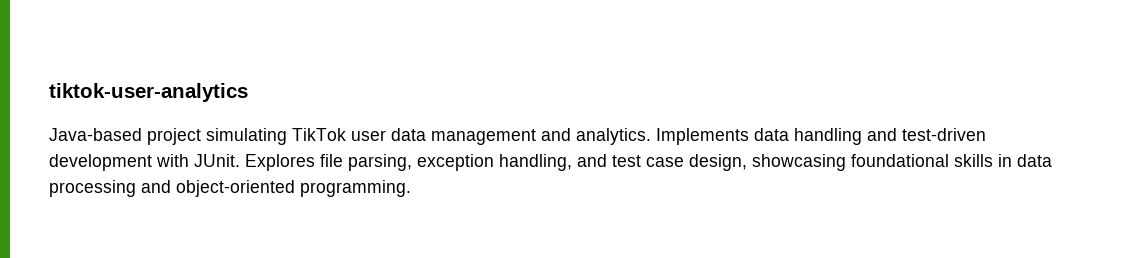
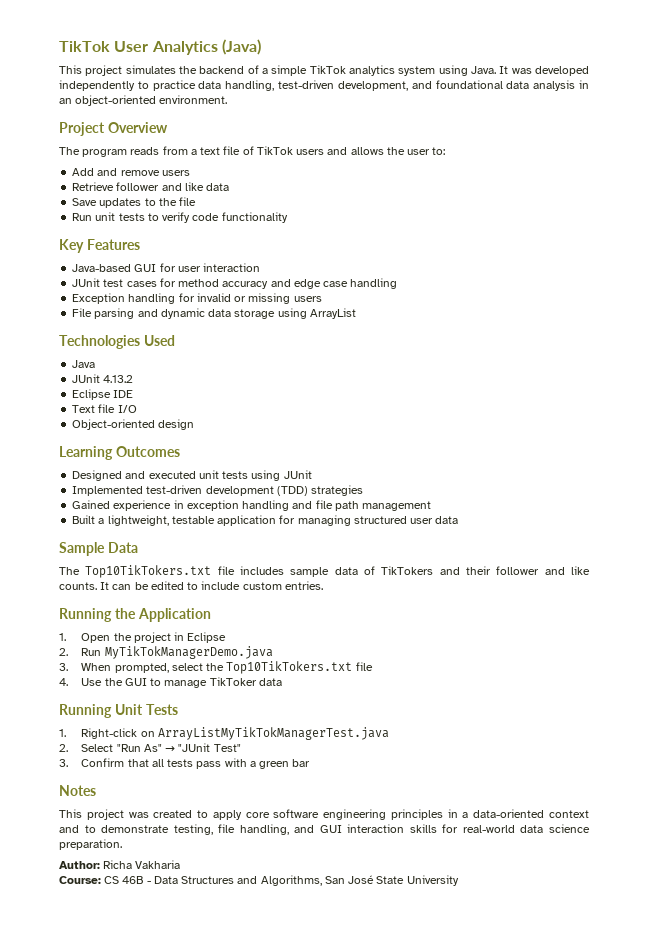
- tiktok-user-analytics
- Java-based project simulating TikTok user data management and analytics. Implements data handling and test-driven development with JUnit. Explores file parsing, exception handling, and test case design, showcasing foundational skills in data processing and object-oriented programming.
+ TikTok User Analytics (Java)
+ This project simulates the backend of a simple TikTok analytics system using Java. It was developed independently to practice data handling, test-driven development, and foundational data analysis in an object-oriented environment.
+ Project Overview
+ The program reads from a text file of TikTok users and allows the user to:
+ Add and remove users
+ Retrieve follower and like data
+ Save updates to the file
+ Run unit tests to verify code functionality
+ Key Features
+ Java-based GUI for user interaction
+ JUnit test cases for method accuracy and edge case handling
+ Exception handling for invalid or missing users
+ File parsing and dynamic data storage using ArrayList
+ Technologies Used
+ Java
+ JUnit 4.13.2
+ Eclipse IDE
+ Text file I/O
+ Object-oriented design
+ Learning Outcomes
+ Designed and executed unit tests using JUnit
+ Implemented test-driven development (TDD) strategies
+ Gained experience in exception handling and file path management
+ Built a lightweight, testable application for managing structured user data
+ Sample Data
+ The Top10TikTokers.txt file includes sample data of TikTokers and their follower and like counts. It can be edited to include custom entries.
+ Running the Application
+ 1. Open the project in Eclipse
+ 2. Run MyTikTokManagerDemo.java
+ 3. When prompted, select the Top10TikTokers.txt file
+ 4. Use the GUI to manage TikToker data
+ Running Unit Tests
+ 1. Right-click on ArrayListMyTikTokManagerTest.java
+ 2. Select "Run As" → "JUnit Test"
+ 3. Confirm that all tests pass with a green bar
+ Notes
+ This project was created to apply core software engineering principles in a data-oriented context and to demonstrate testing, file handling, and GUI interaction skills for real-world data science preparation.
+ Author: Richa Vakharia
+ Course: CS 46B - Data Structures and Algorithms, San José State University

